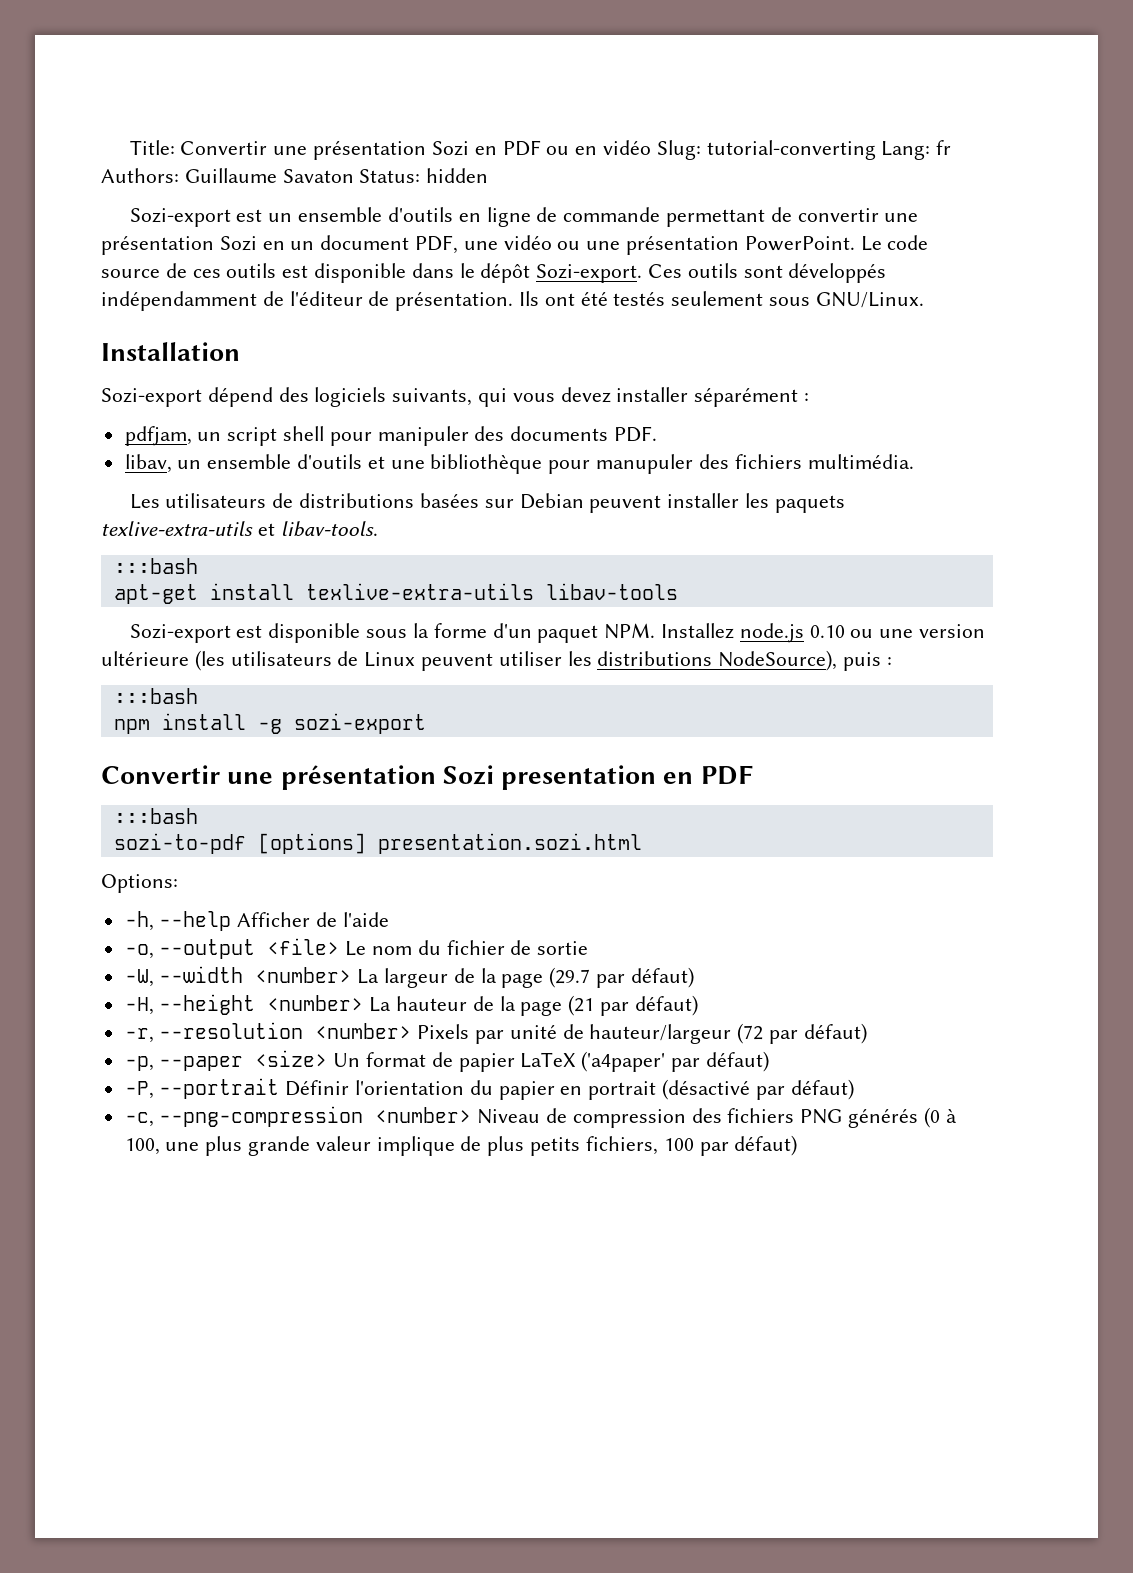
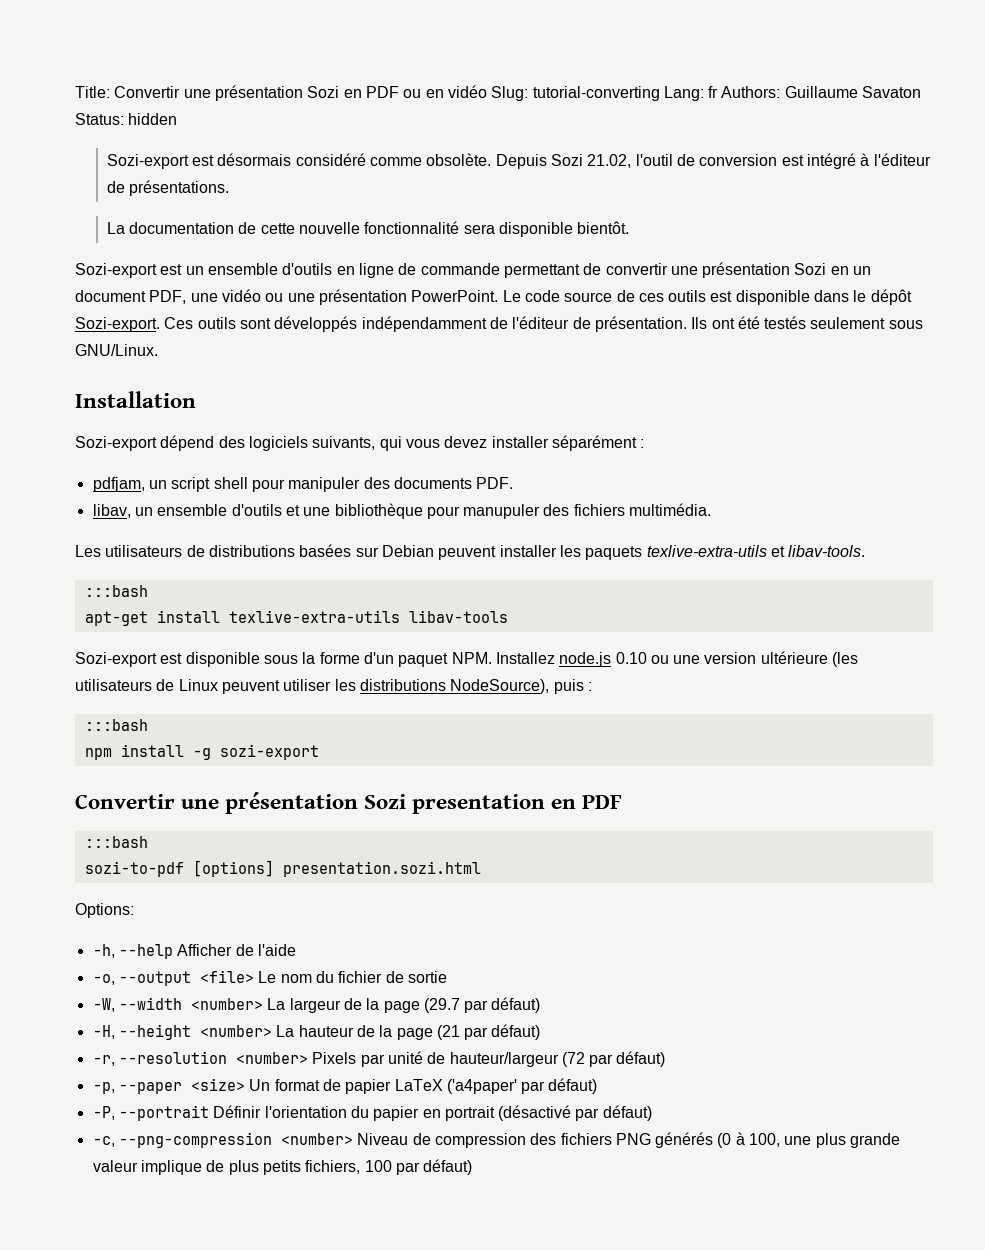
+ Sozi-export est désormais considéré comme obsolète. Depuis Sozi 21.02, l'outil de conversion est intégré à l'éditeur de présentations.
+ La documentation de cette nouvelle fonctionnalité sera disponible bientôt.

